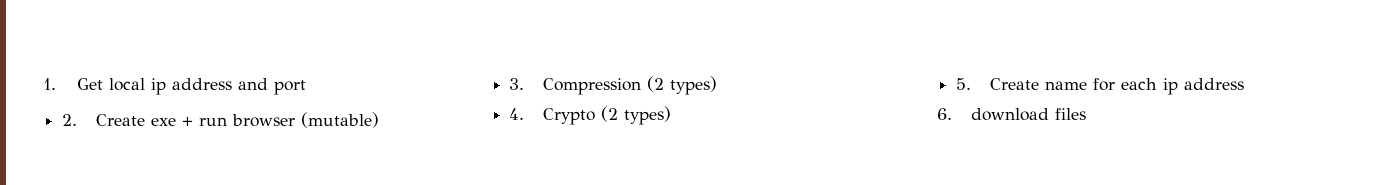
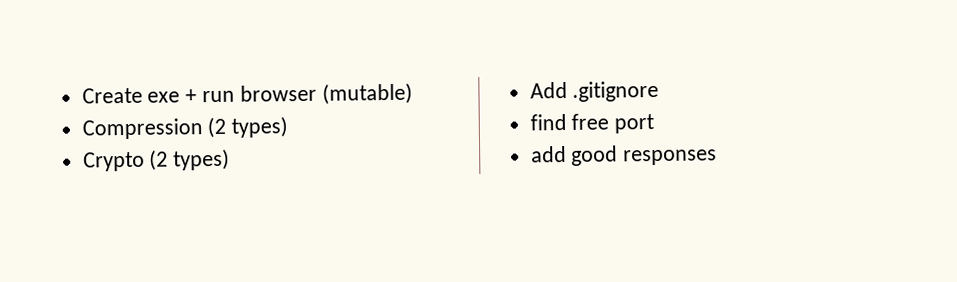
- 1. Get local ip address and port
- 2. Create exe + run browser (mutable)
+ Create exe + run browser (mutable)
- 3. Compression (2 types)
+ Compression (2 types)
- 4. Crypto (2 types)
+ Crypto (2 types)
- 5. Create name for each ip address
- 6. download files
+ Add .gitignore
+ find free port
+ add good responses

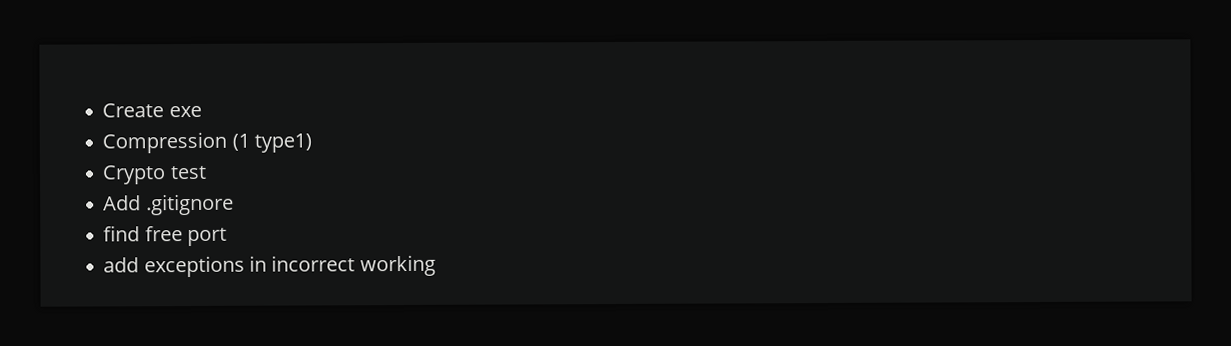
- Create exe + run browser (mutable)
+ Create exe
- Compression (2 types)
+ Compression (1 type1)
- Crypto (2 types)
+ Crypto test
- add good responses
+ add exceptions in incorrect working

